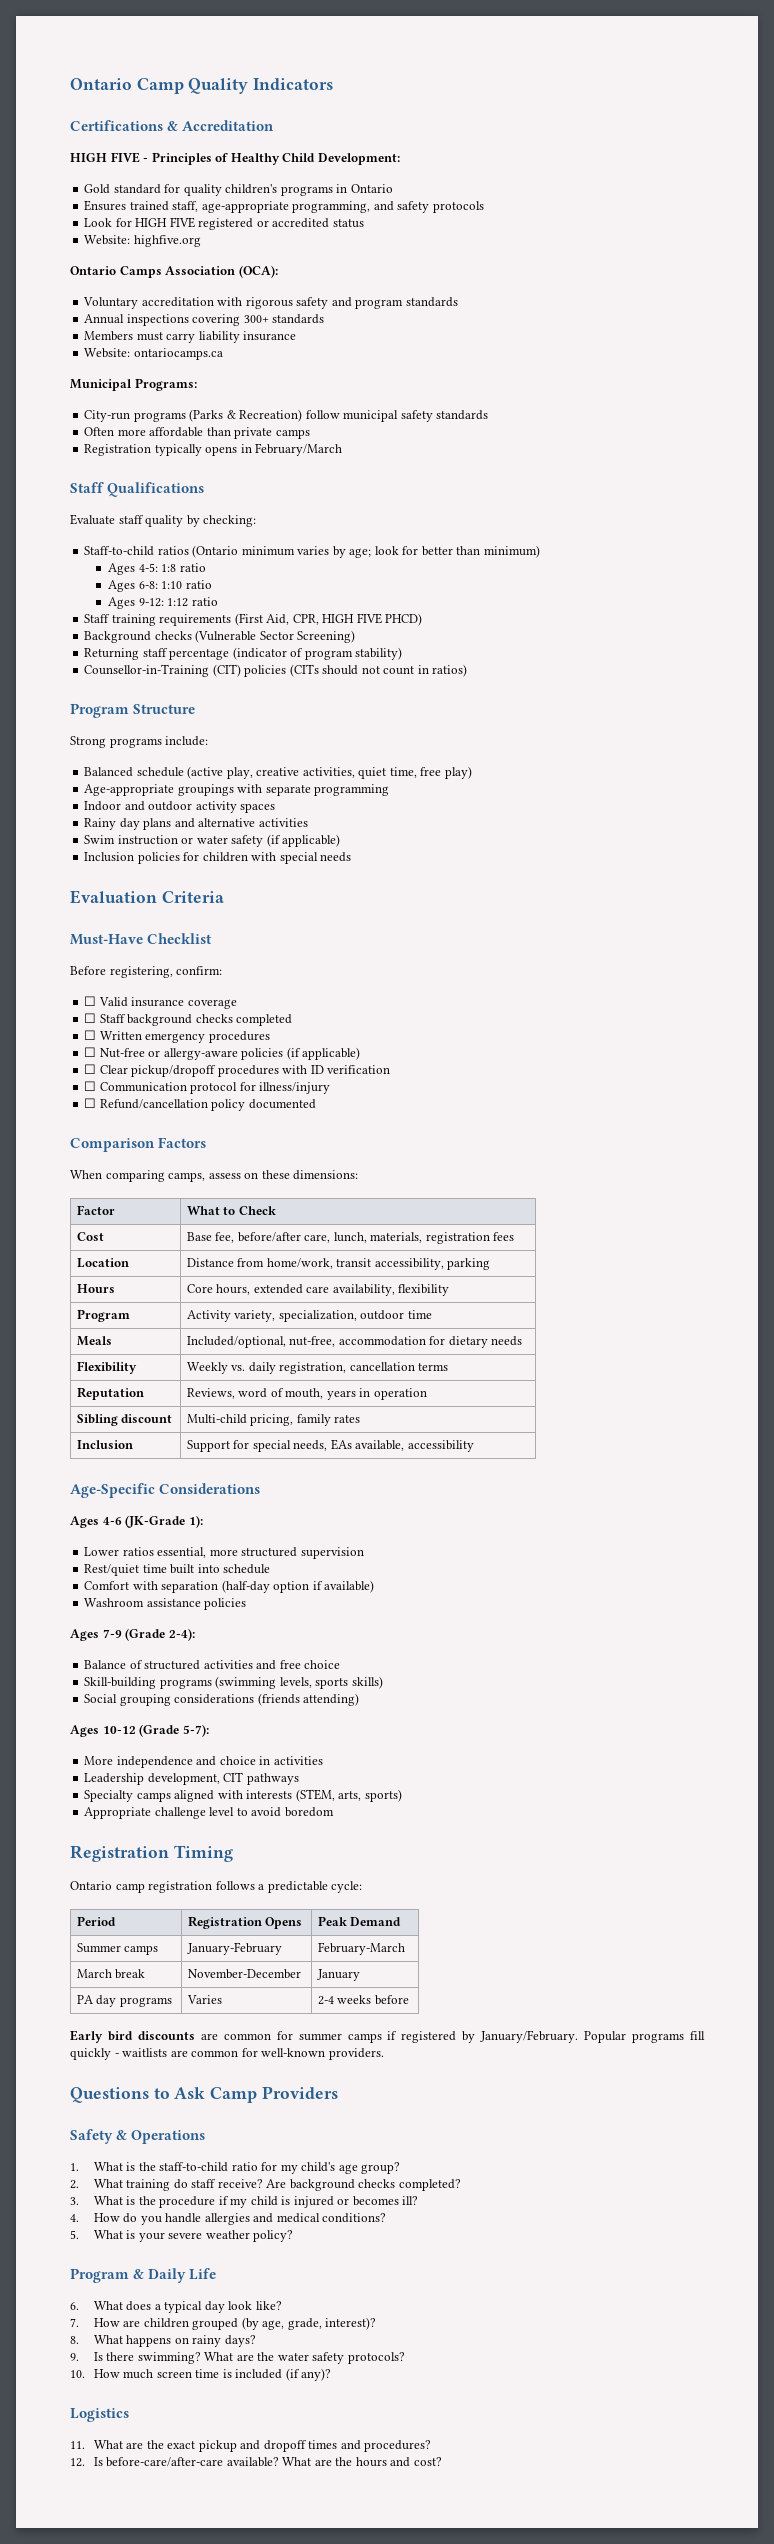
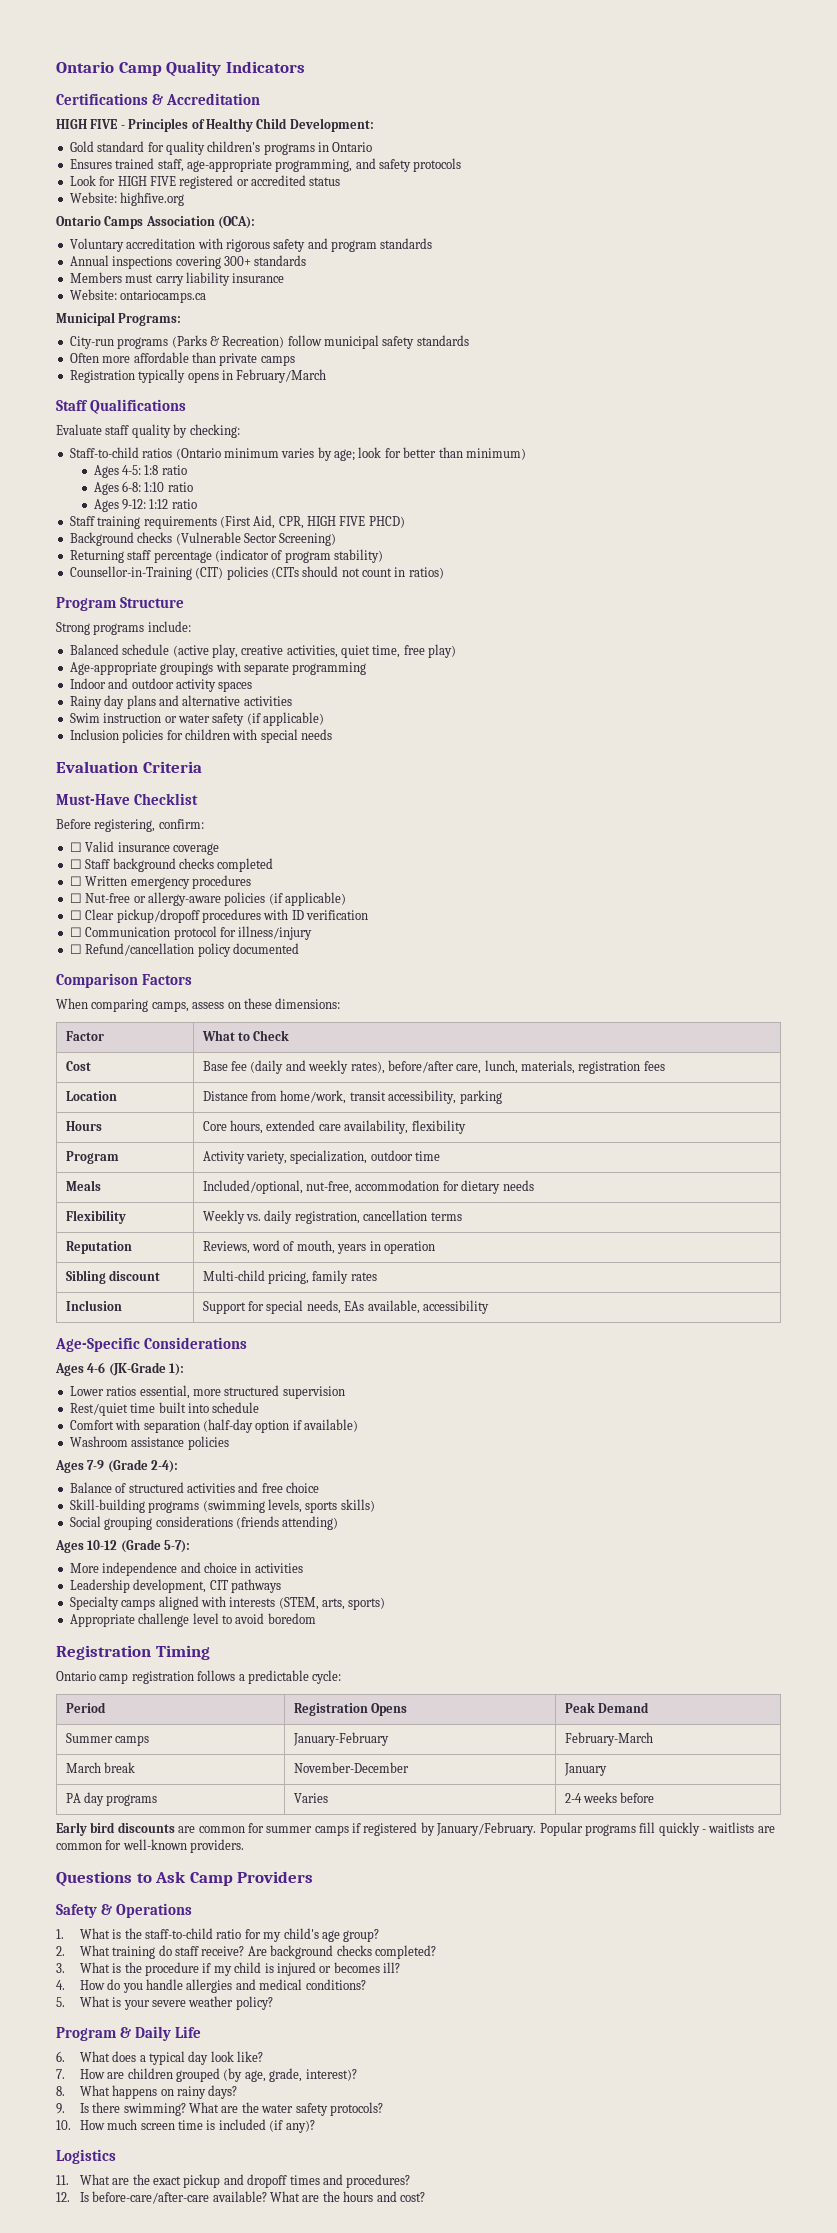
- Cost | Base fee, before/after care, lunch, materials, registration fees
+ Cost | Base fee (daily and weekly rates), before/after care, lunch, materials, registration fees

